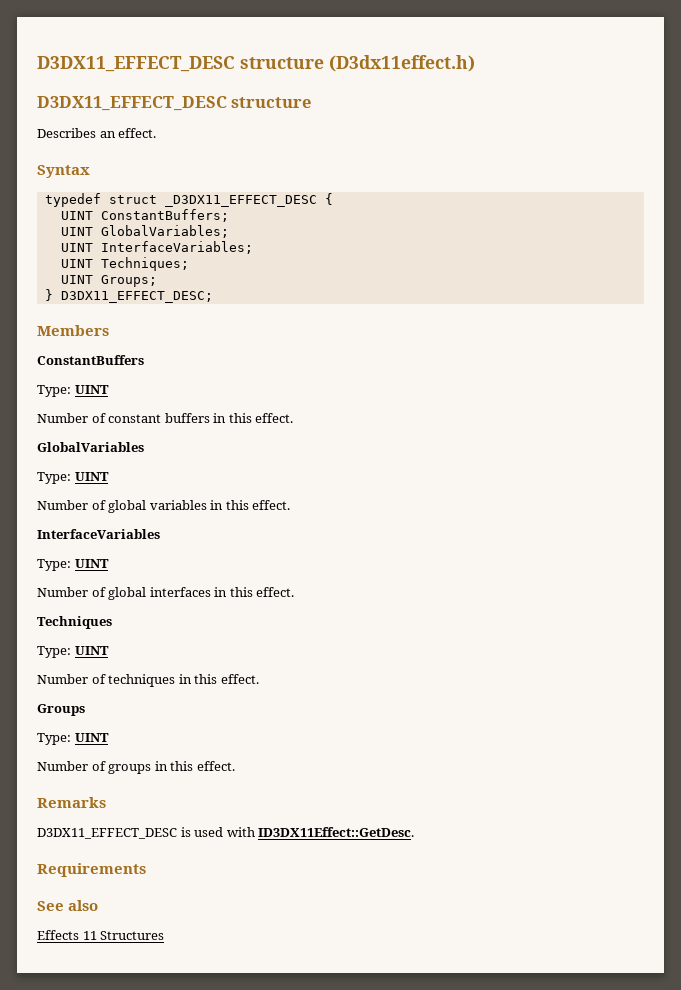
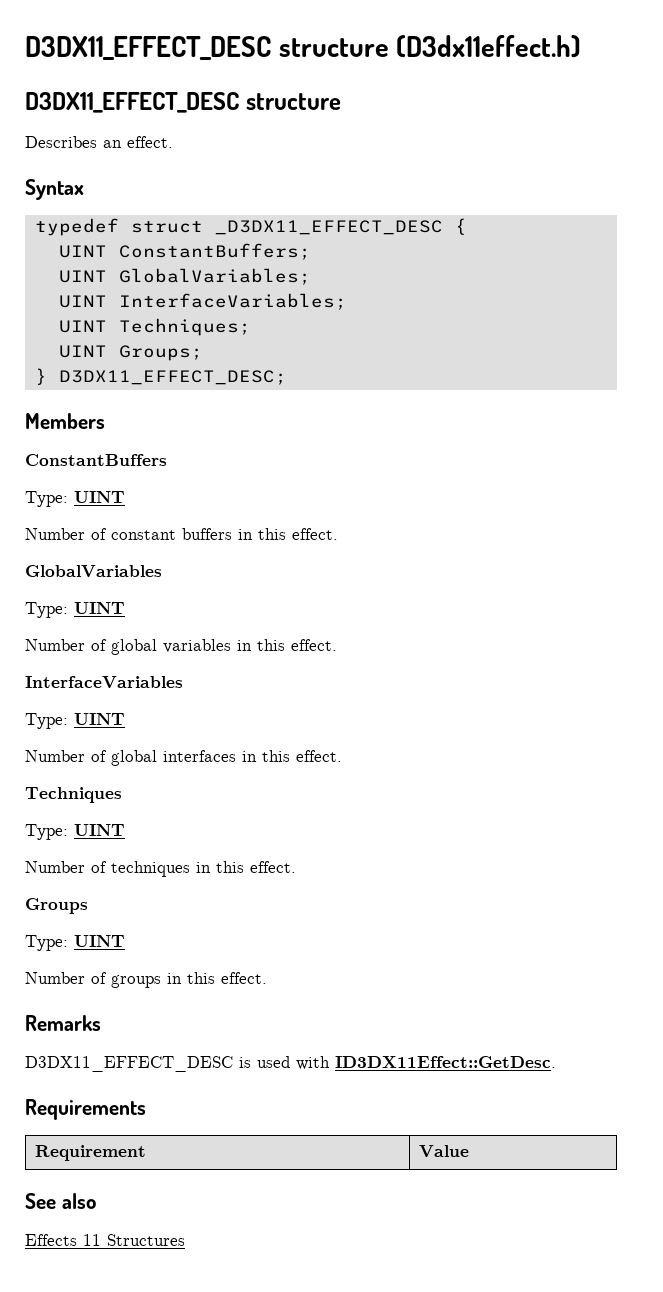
+ Requirement | Value

